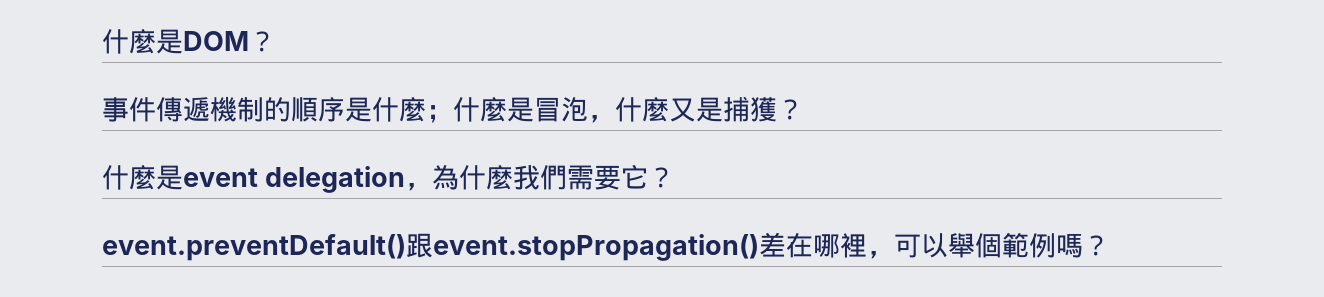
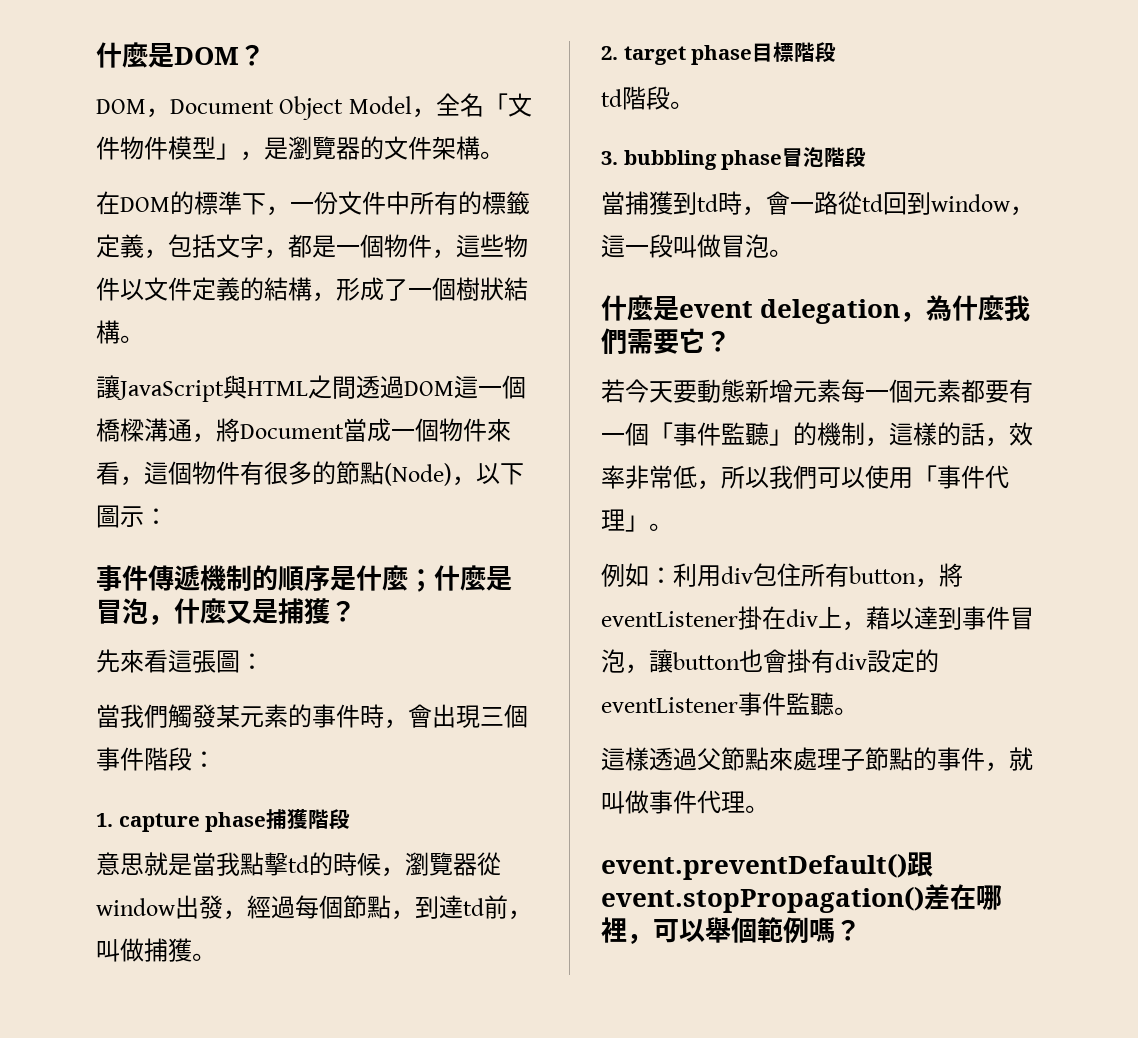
+ DOM，Document Object Model，全名「文件物件模型」，是瀏覽器的文件架構。
+ 在DOM的標準下，一份文件中所有的標籤定義，包括文字，都是一個物件，這些物件以文件定義的結構，形成了一個樹狀結構。
+ 讓JavaScript與HTML之間透過DOM這一個橋樑溝通，將Document當成一個物件來看，這個物件有很多的節點(Node)，以下圖示：
+ 先來看這張圖：
+ 當我們觸發某元素的事件時，會出現三個事件階段：
+ 1. capture phase捕獲階段
+ 意思就是當我點擊td的時候，瀏覽器從window出發，經過每個節點，到達td前，叫做捕獲。
+ 2. target phase目標階段
+ td階段。
+ 3. bubbling phase冒泡階段
+ 當捕獲到td時，會一路從td回到window，這一段叫做冒泡。
+ 若今天要動態新增元素每一個元素都要有一個「事件監聽」的機制，這樣的話，效率非常低，所以我們可以使用「事件代理」。
+ 例如：利用div包住所有button，將eventListener掛在div上，藉以達到事件冒泡，讓button也會掛有div設定的eventListener事件監聽。
+ 這樣透過父節點來處理子節點的事件，就叫做事件代理。

